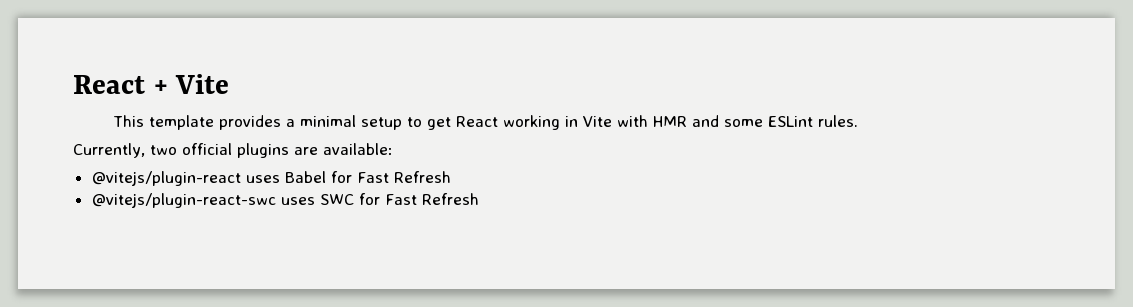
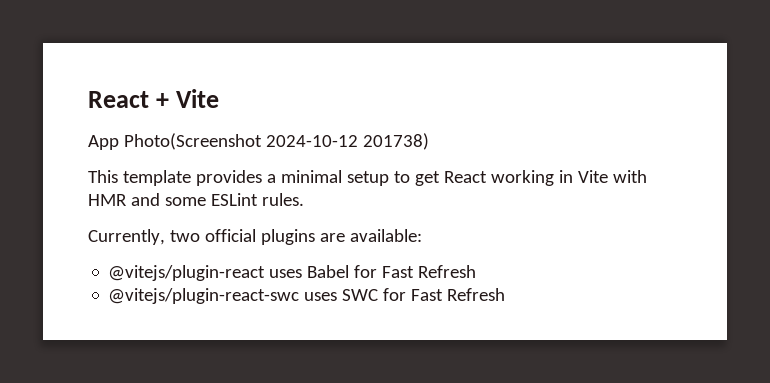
+ App Photo(Screenshot 2024-10-12 201738)

